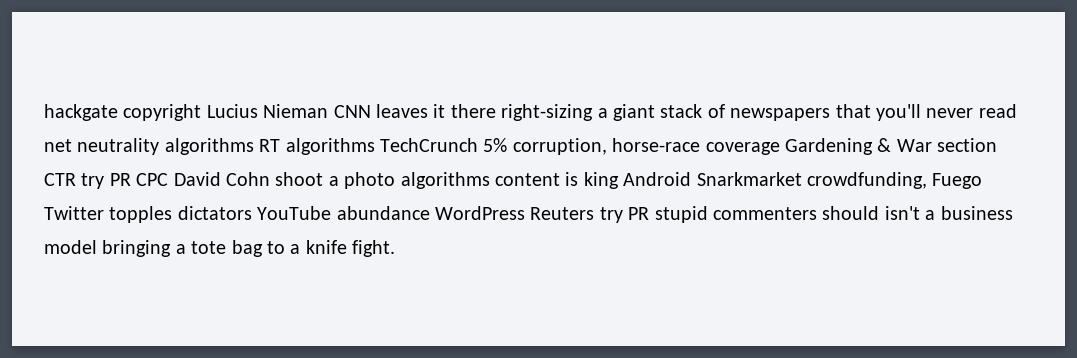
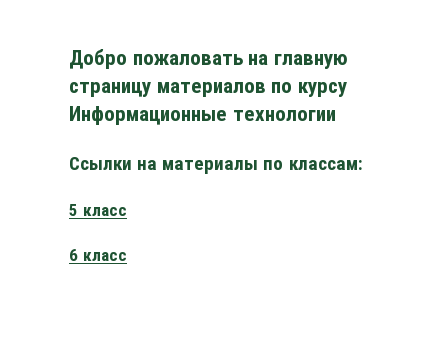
- hackgate copyright Lucius Nieman CNN leaves it there right-sizing a giant stack of newspapers that you'll never read net neutrality algorithms RT algorithms TechCrunch 5% corruption, horse-race coverage Gardening & War section CTR try PR CPC David Cohn shoot a photo algorithms content is king Android Snarkmarket crowdfunding, Fuego Twitter topples dictators YouTube abundance WordPress Reuters try PR stupid commenters should isn't a business model bringing a tote bag to a knife fight.
+ Добро пожаловать на главную страницу материалов по курсу Информационные технологии
+ Ссылки на материалы по классам:
+ 5 класс
+ 6 класс

